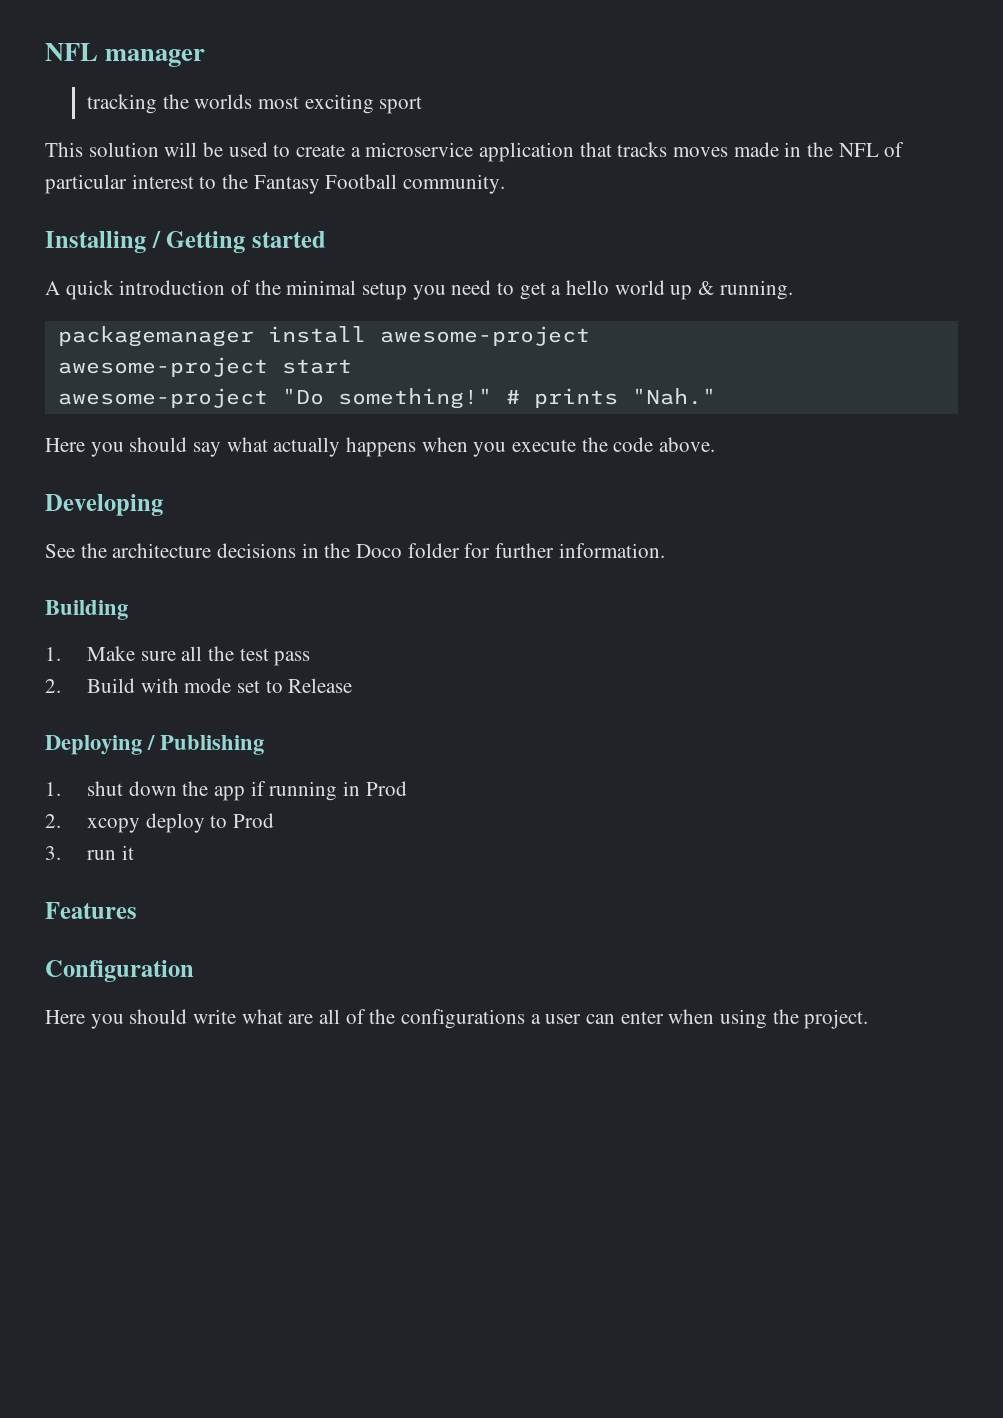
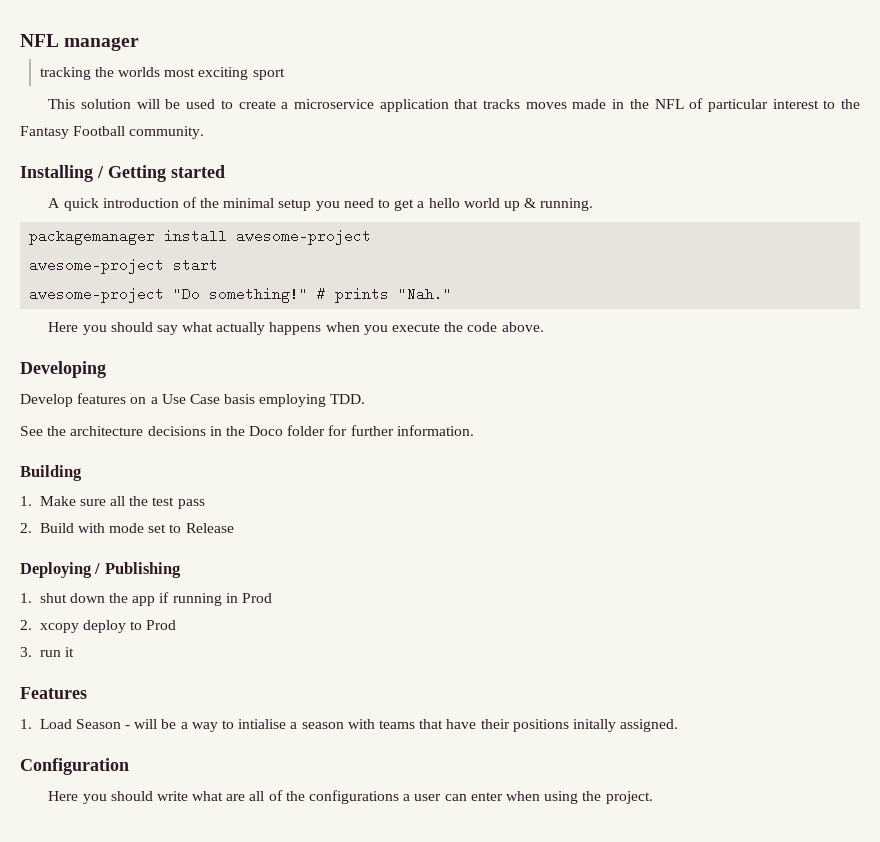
+ Develop features on a Use Case basis employing TDD.
+ 1. Load Season - will be a way to intialise a season with teams that have their positions initally assigned.

